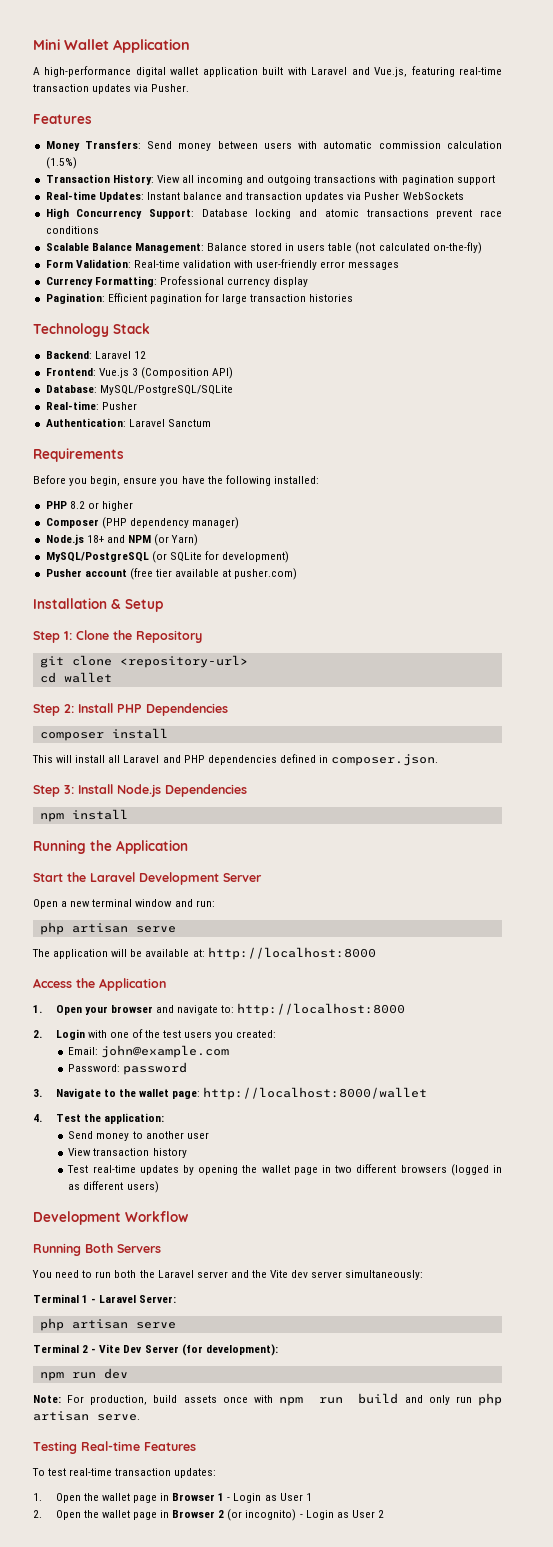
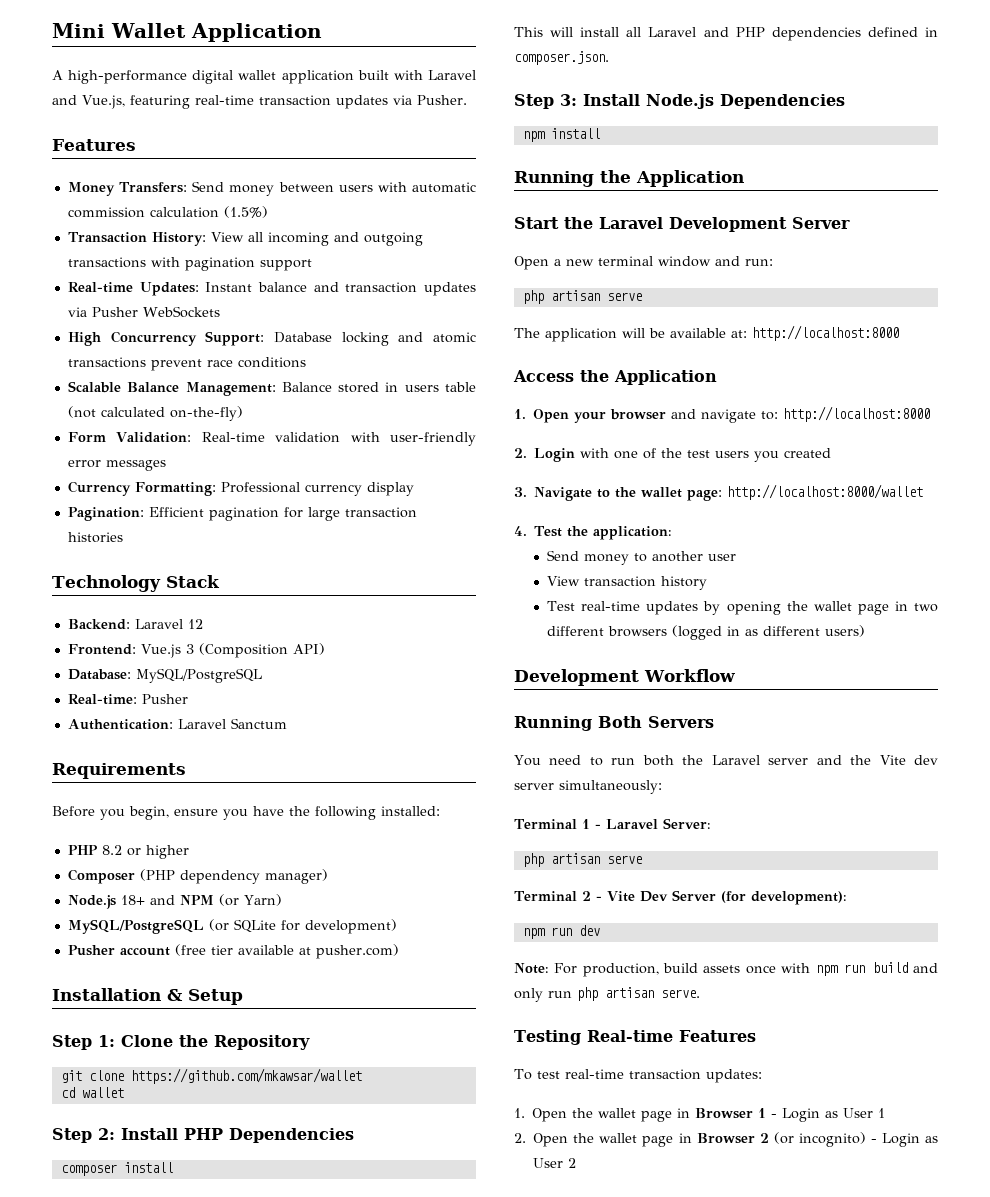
- Database: MySQL/PostgreSQL/SQLite
+ Database: MySQL/PostgreSQL
- git clone <repository-url>
+ git clone https://github.com/mkawsar/wallet
- 2. Login with one of the test users you created:
- Email: john@example.com
- Password: password
+ 2. Login with one of the test users you created

